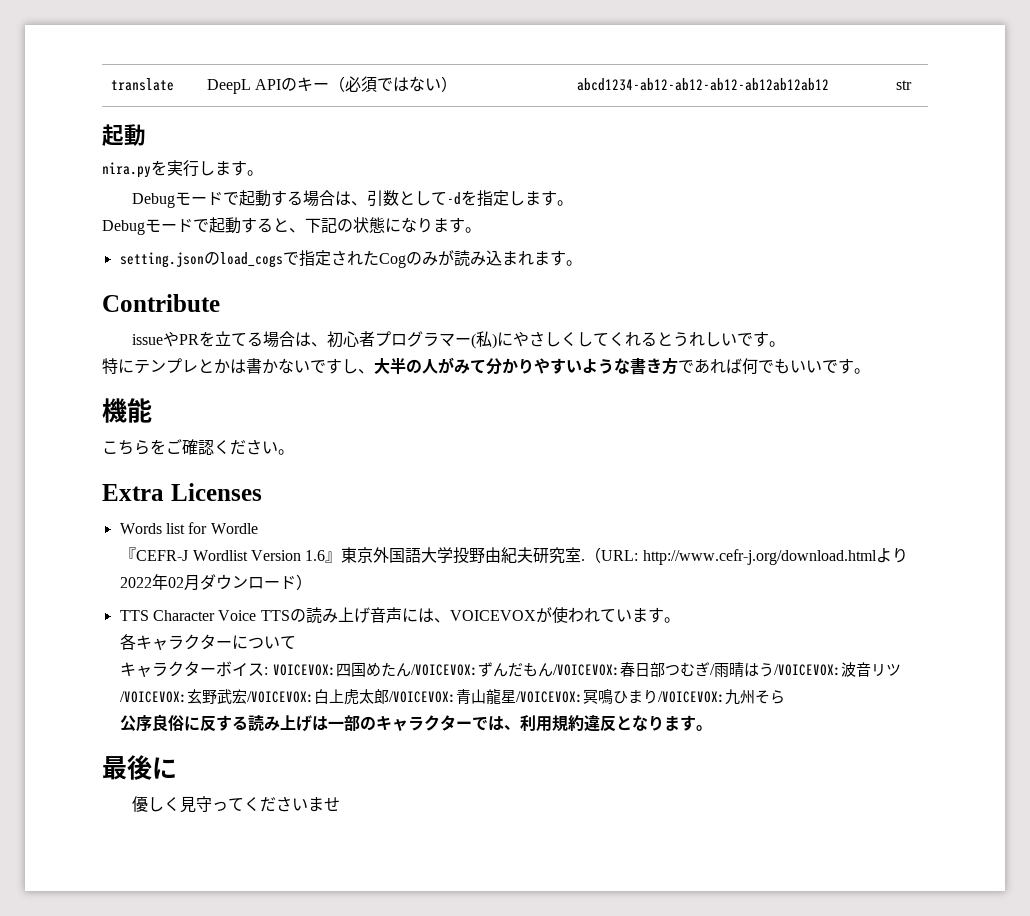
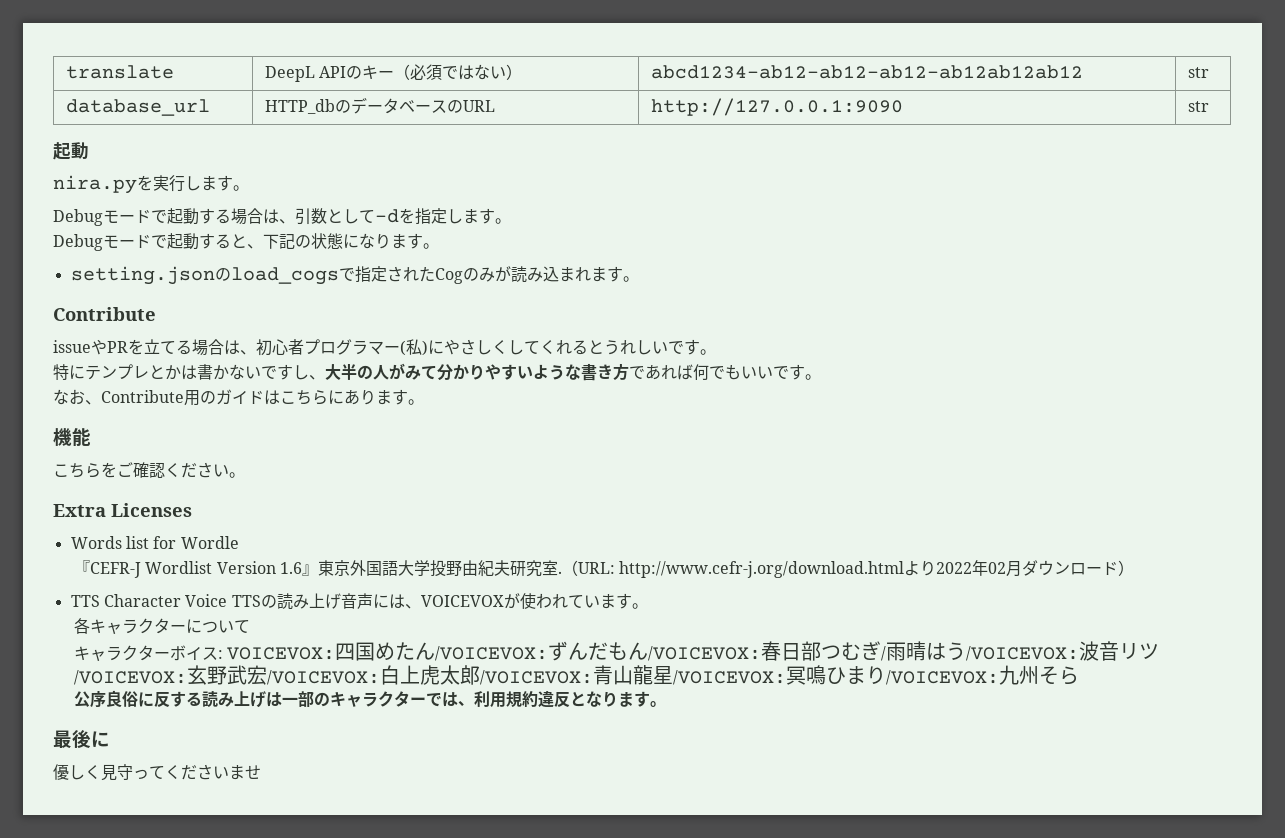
+ database_url | HTTP_dbのデータベースのURL | http://127.0.0.1:9090 | str
+ なお、Contribute用のガイドはこちらにあります。

